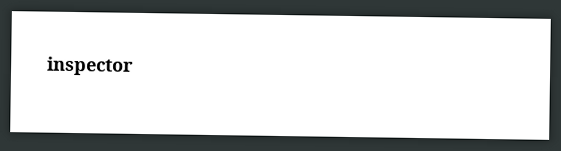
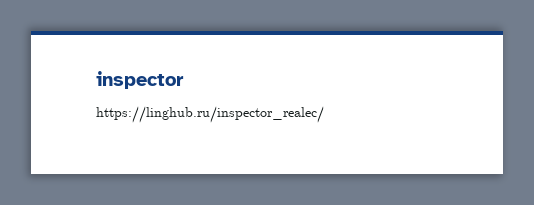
+ https://linghub.ru/inspector_realec/

